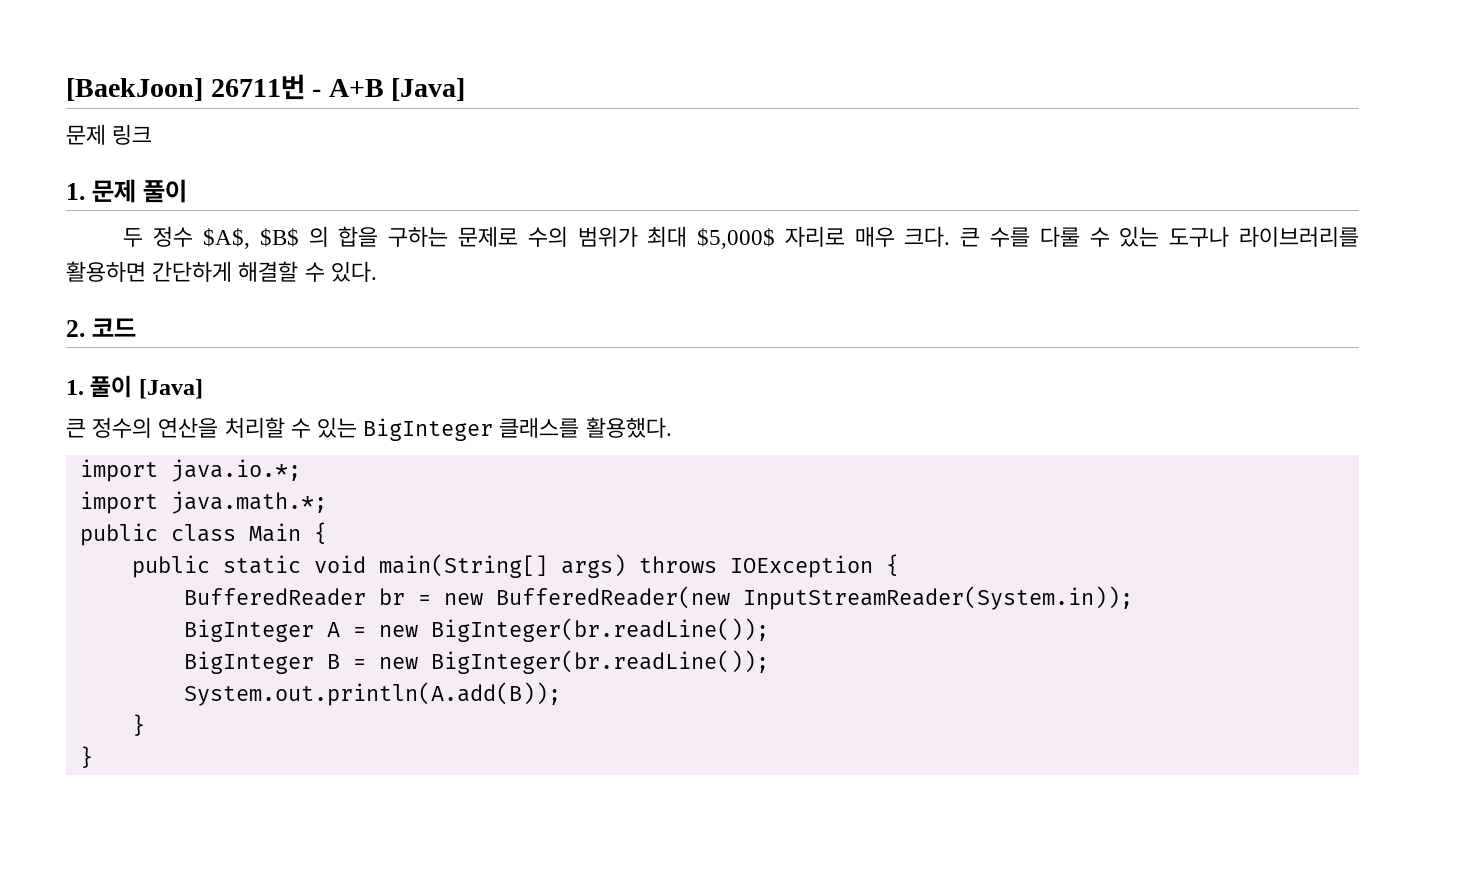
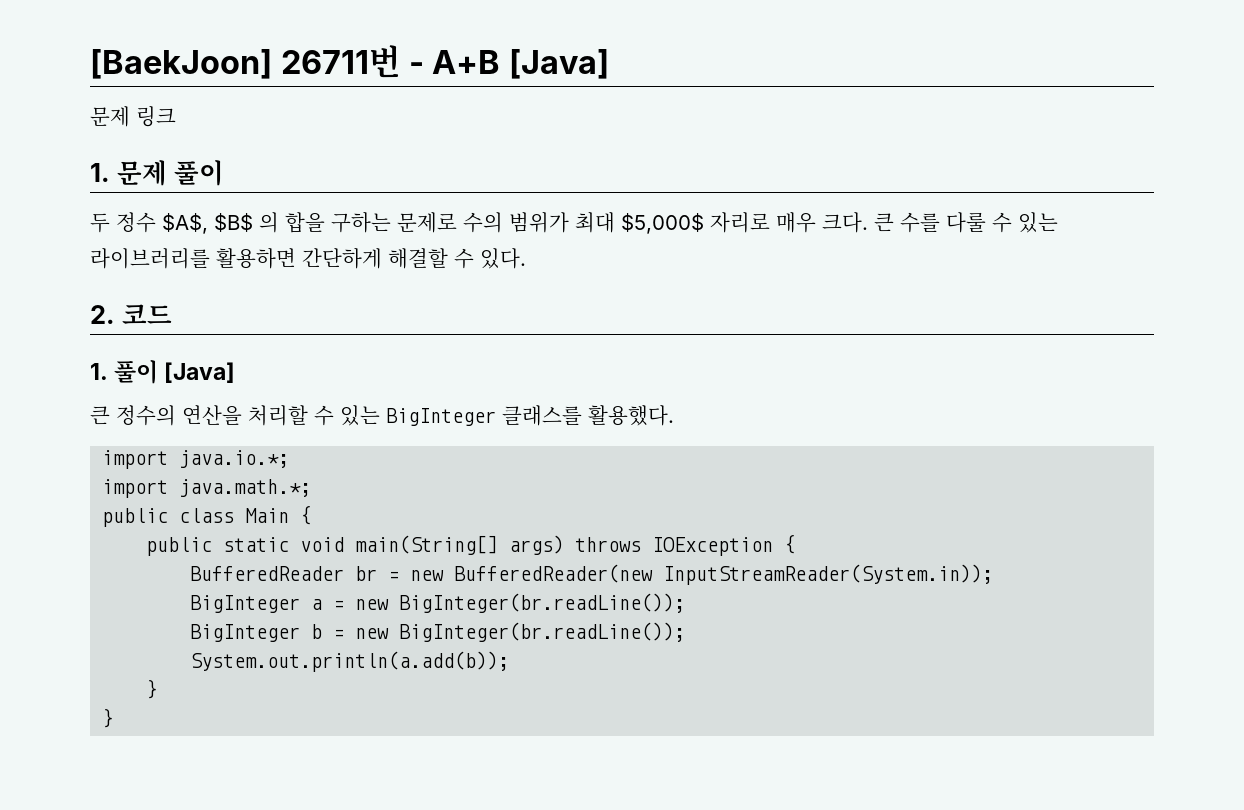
- 큰 수를 다룰 수 있는 도구나 라이브러리를 활용하면 간단하게 해결할 수 있다.
+ 큰 수를 다룰 수 있는 라이브러리를 활용하면 간단하게 해결할 수 있다.
- BigInteger A = new BigInteger(br.readLine());
+ BigInteger a = new BigInteger(br.readLine());
- BigInteger B = new BigInteger(br.readLine());
- System.out.println(A.add(B));
+ BigInteger b = new BigInteger(br.readLine());
+ System.out.println(a.add(b));

